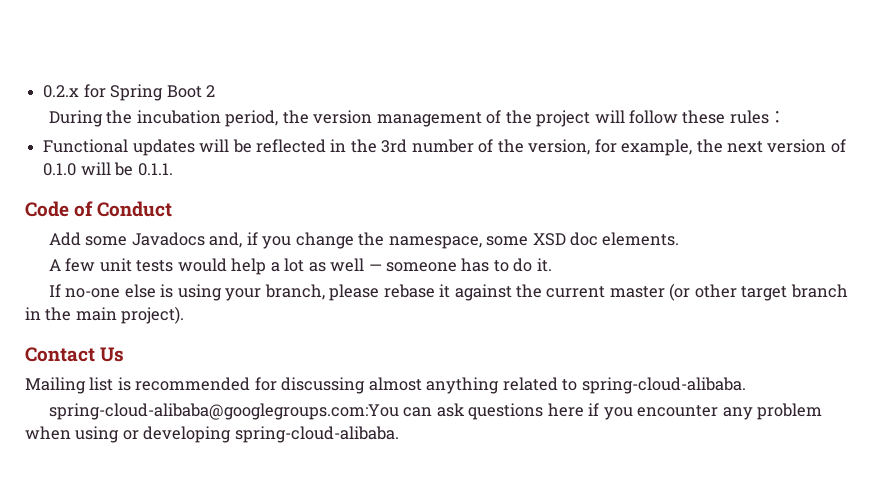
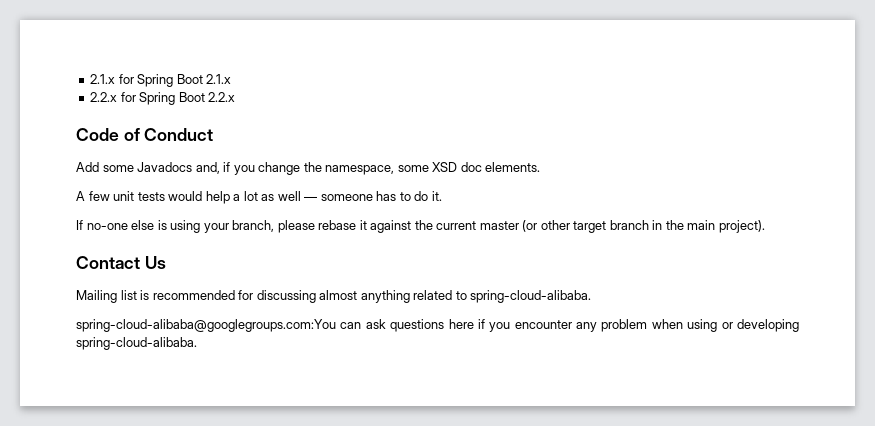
- 0.2.x for Spring Boot 2
- During the incubation period, the version management of the project will follow these rules：
- Functional updates will be reflected in the 3rd number of the version, for example, the next version of 0.1.0 will be 0.1.1.
+ 2.1.x for Spring Boot 2.1.x
+ 2.2.x for Spring Boot 2.2.x

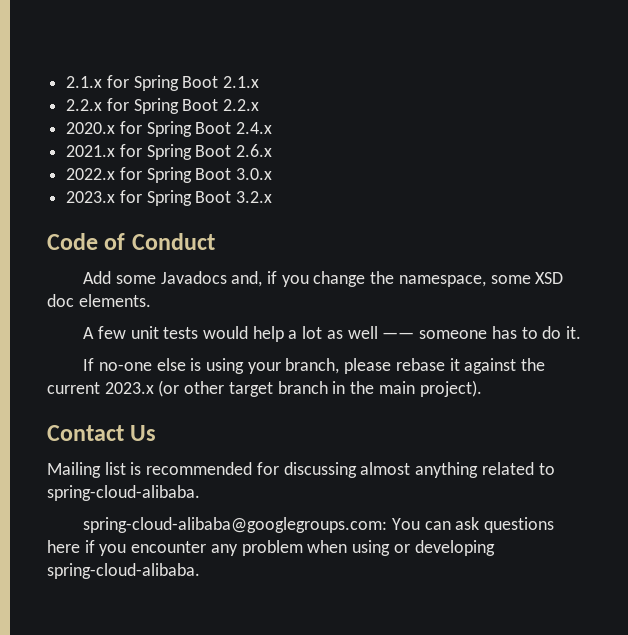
+ 2020.x for Spring Boot 2.4.x
+ 2021.x for Spring Boot 2.6.x
+ 2022.x for Spring Boot 3.0.x
+ 2023.x for Spring Boot 3.2.x
- A few unit tests would help a lot as well — someone has to do it.
+ A few unit tests would help a lot as well —— someone has to do it.
- If no-one else is using your branch, please rebase it against the current master (or other target branch in the main project).
+ If no-one else is using your branch, please rebase it against the current 2023.x (or other target branch in the main project).
- spring-cloud-alibaba@googlegroups.com:You can ask questions here if you encounter any problem when using or developing spring-cloud-alibaba.
+ spring-cloud-alibaba@googlegroups.com: You can ask questions here if you encounter any problem when using or developing spring-cloud-alibaba.

